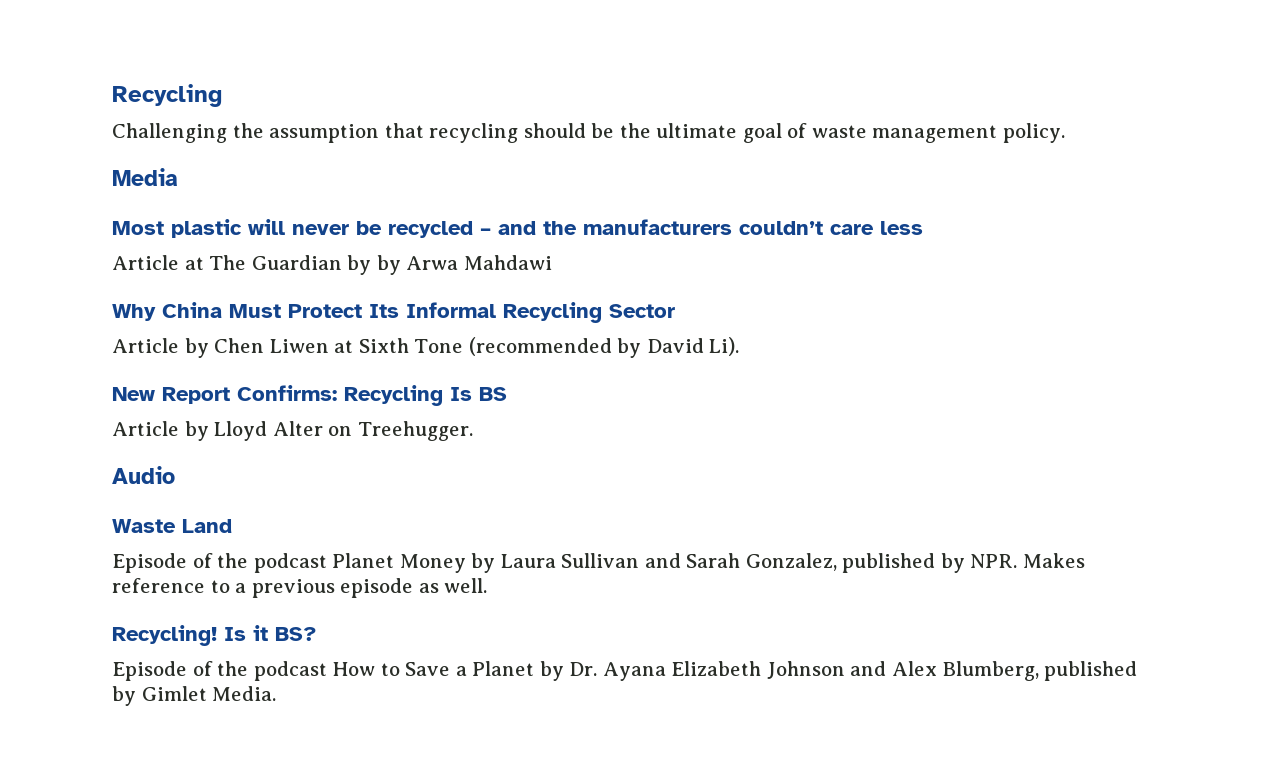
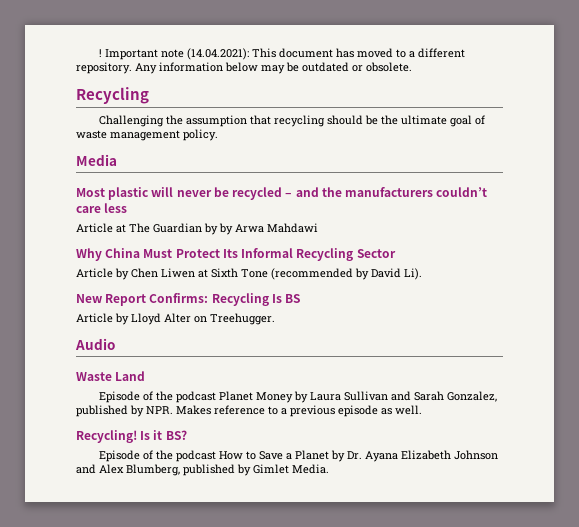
+ ! Important note (14.04.2021): This document has moved to a different repository. Any information below may be outdated or obsolete.

